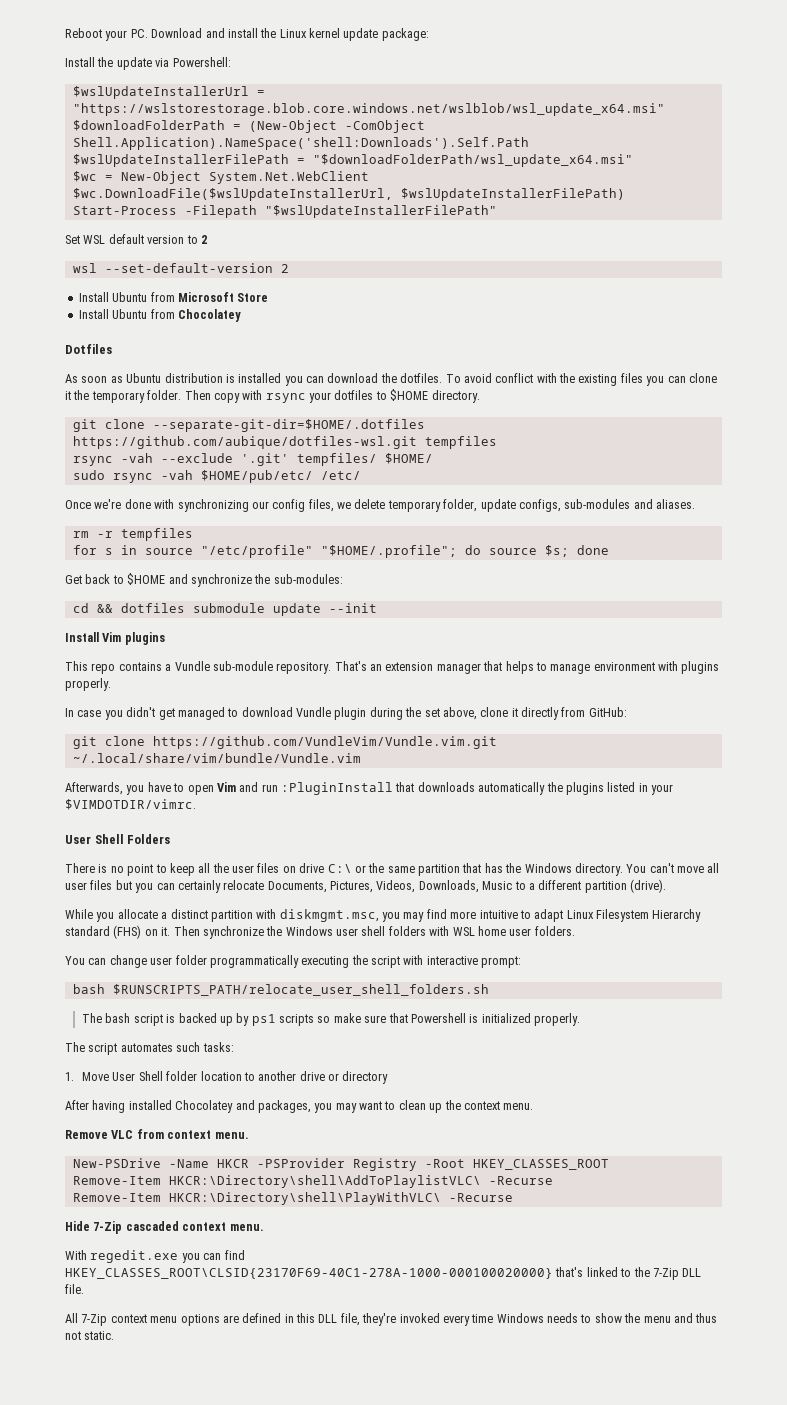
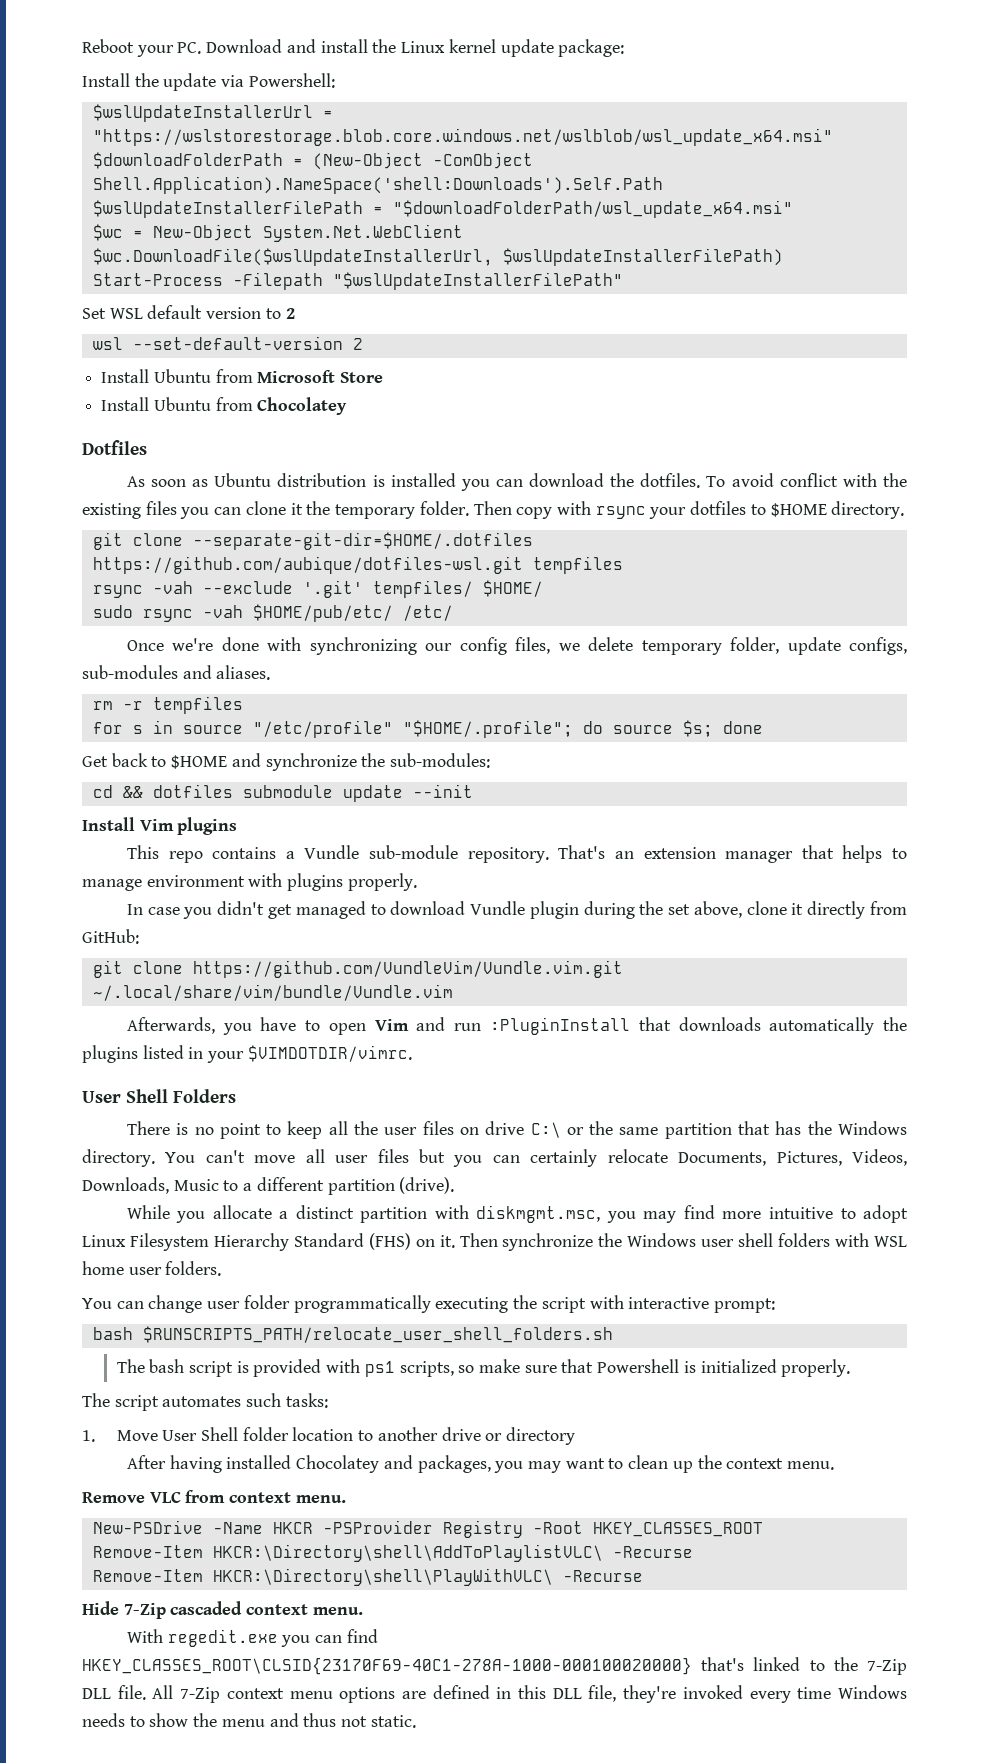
- While you allocate a distinct partition with diskmgmt.msc, you may find more intuitive to adapt Linux Filesystem Hierarchy standard (FHS) on it.
+ While you allocate a distinct partition with diskmgmt.msc, you may find more intuitive to adopt Linux Filesystem Hierarchy Standard (FHS) on it.
- The bash script is backed up by ps1 scripts so make sure that Powershell is initialized properly.
+ The bash script is provided with ps1 scripts, so make sure that Powershell is initialized properly.
- With regedit.exe you can find HKEY_CLASSES_ROOT\CLSID{23170F69-40C1-278A-1000-000100020000} that's linked to the 7-Zip DLL file.
- All 7-Zip context menu options are defined in this DLL file, they're invoked every time Windows needs to show the menu and thus not static.
+ With regedit.exe you can find HKEY_CLASSES_ROOT\CLSID{23170F69-40C1-278A-1000-000100020000} that's linked to the 7-Zip DLL file. All 7-Zip context menu options are defined in this DLL file, they're invoked every time Windows needs to show the menu and thus not static.

